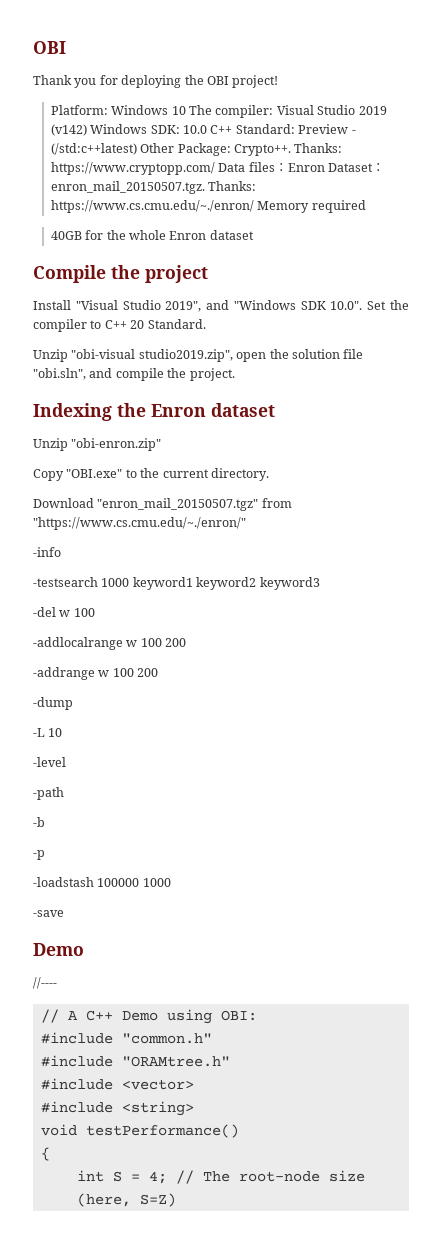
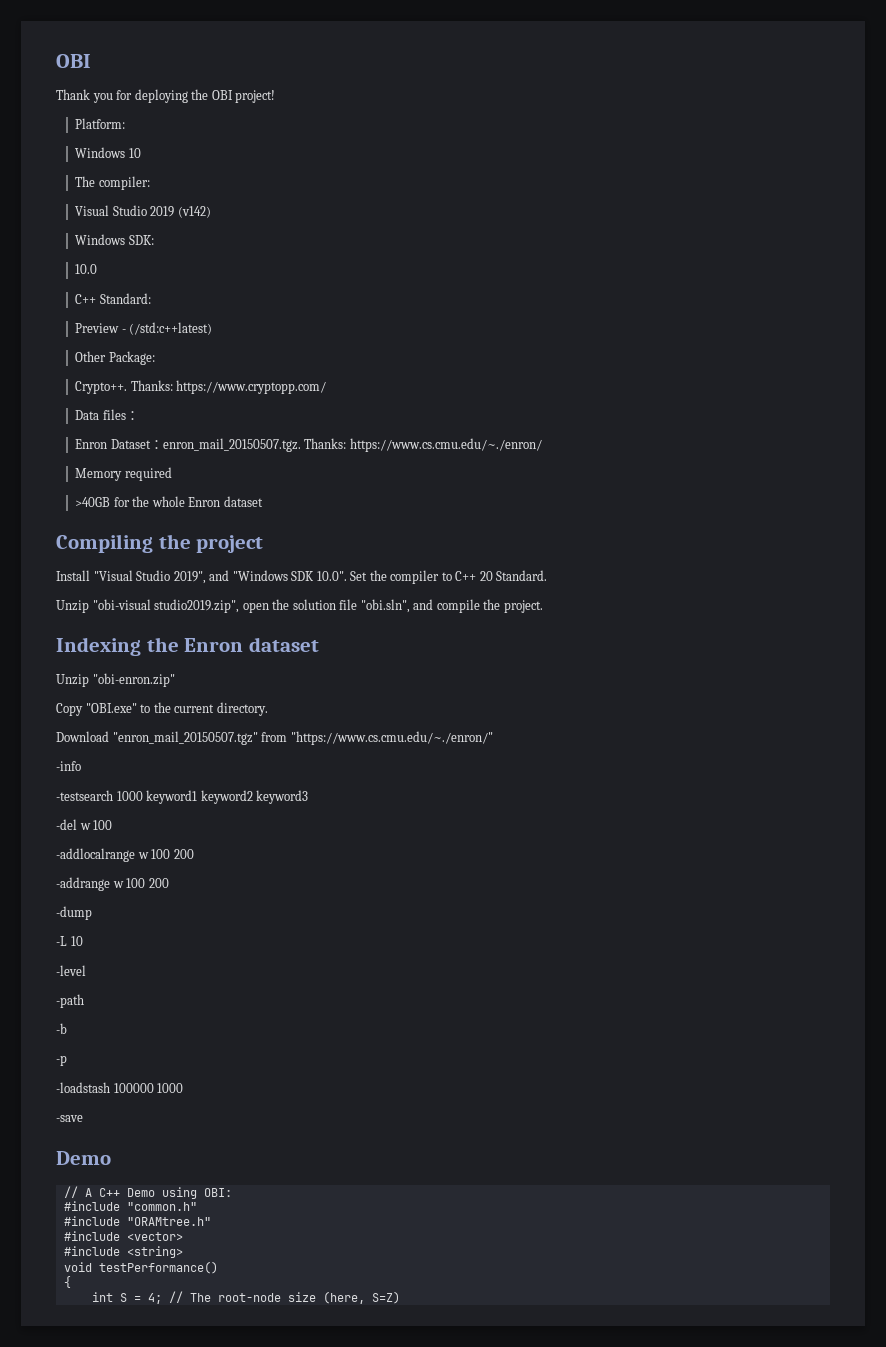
- Platform: Windows 10 The compiler: Visual Studio 2019 (v142) Windows SDK: 10.0 C++ Standard: Preview - (/std:c++latest) Other Package: Crypto++.
+ Platform:
+ Windows 10
+ The compiler:
+ Visual Studio 2019 (v142)
+ Windows SDK:
+ 10.0
+ C++ Standard:
+ Preview - (/std:c++latest)
+ Other Package:
+ Crypto++.
- Thanks: https://www.cryptopp.com/ Data files：Enron Dataset：enron_mail_20150507.tgz. Thanks: https://www.cs.cmu.edu/~./enron/ Memory required
+ Thanks: https://www.cryptopp.com/
+ Data files：
+ Enron Dataset：enron_mail_20150507.tgz. Thanks: https://www.cs.cmu.edu/~./enron/
+ Memory required
- 40GB for the whole Enron dataset
+ >40GB for the whole Enron dataset
- Compile the project
+ Compiling the project
- //----

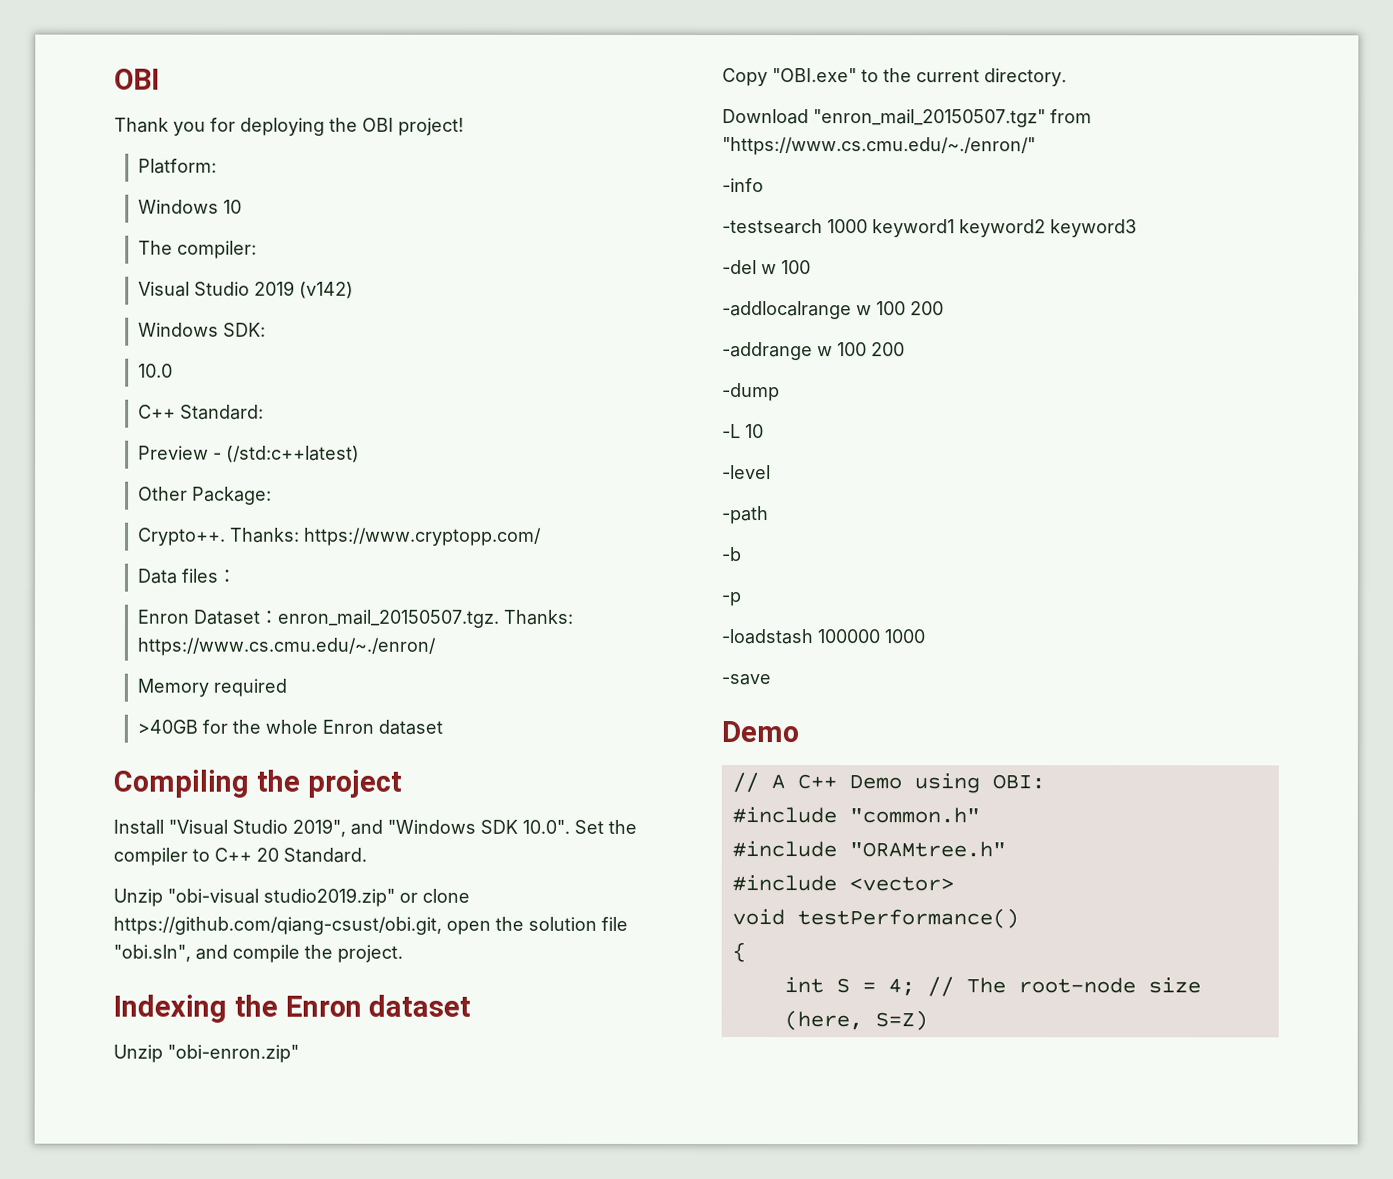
- Unzip "obi-visual studio2019.zip", open the solution file "obi.sln", and compile the project.
+ Unzip "obi-visual studio2019.zip" or clone https://github.com/qiang-csust/obi.git, open the solution file "obi.sln", and compile the project.
- #include <string>

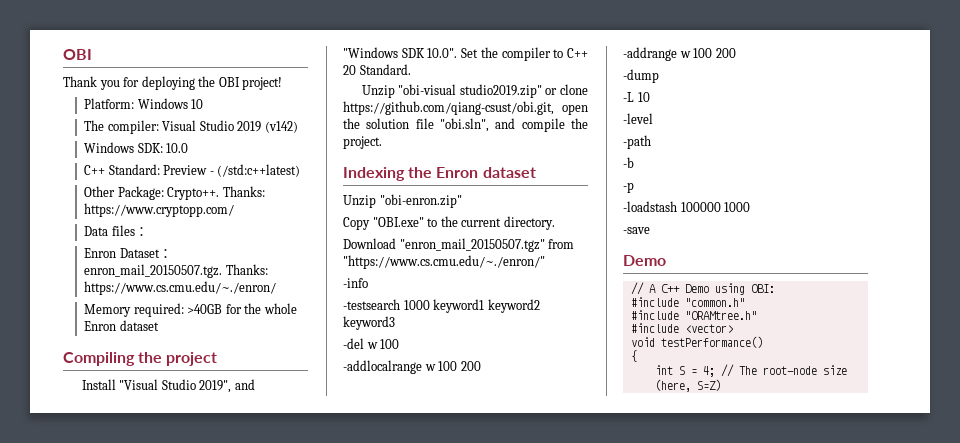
- Platform:
- Windows 10
+ Platform: Windows 10
- The compiler:
- Visual Studio 2019 (v142)
+ The compiler: Visual Studio 2019 (v142)
- Windows SDK:
- 10.0
+ Windows SDK: 10.0
- C++ Standard:
- Preview - (/std:c++latest)
+ C++ Standard: Preview - (/std:c++latest)
- Other Package:
- Crypto++.
+ Other Package: Crypto++.
- Memory required
- >40GB for the whole Enron dataset
+ Memory required: >40GB for the whole Enron dataset

